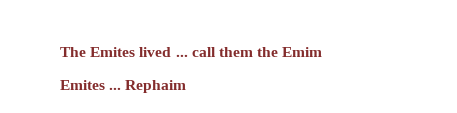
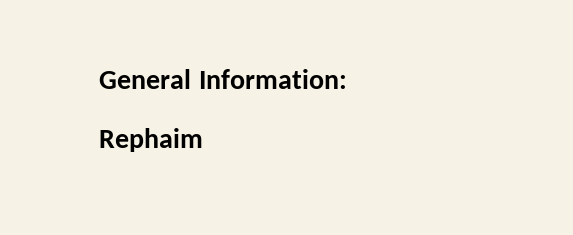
- The Emites lived ... call them the Emim
- Emites ... Rephaim
+ General Information:
+ Rephaim

